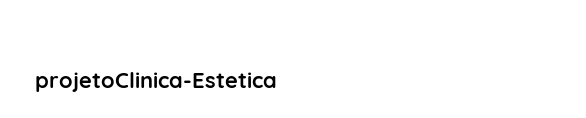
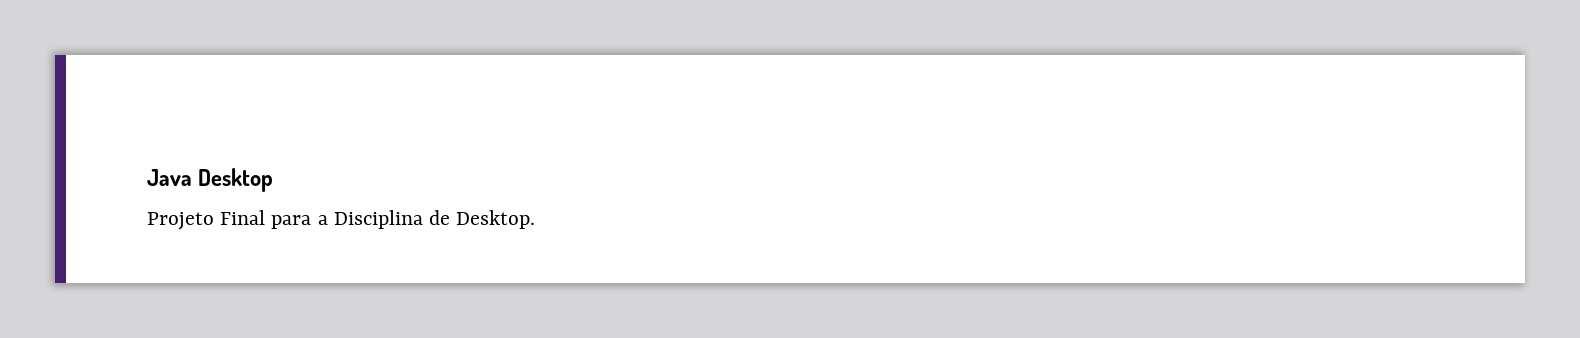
- projetoClinica-Estetica
+ Java Desktop
+ Projeto Final para a Disciplina de Desktop.

